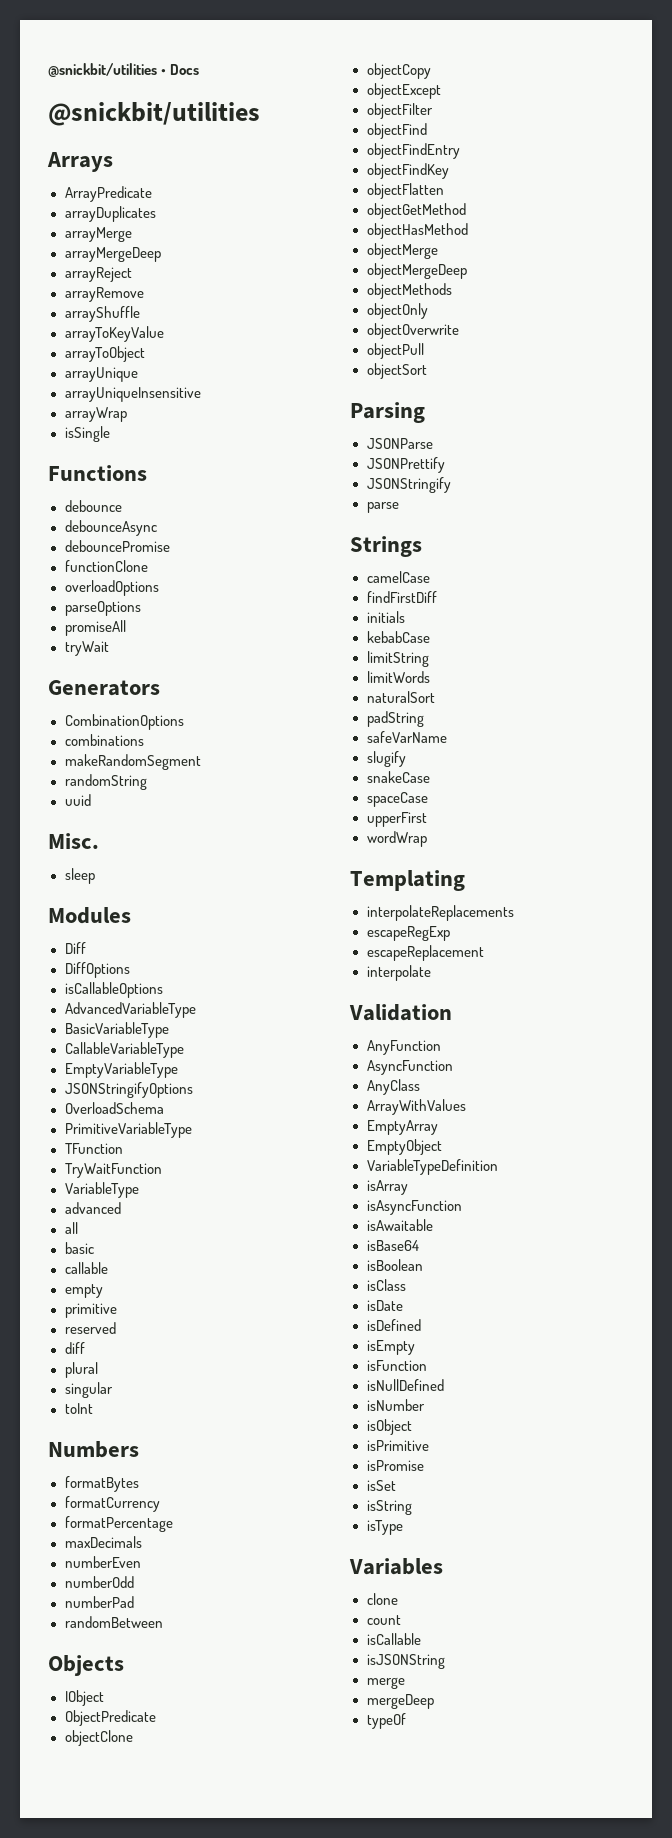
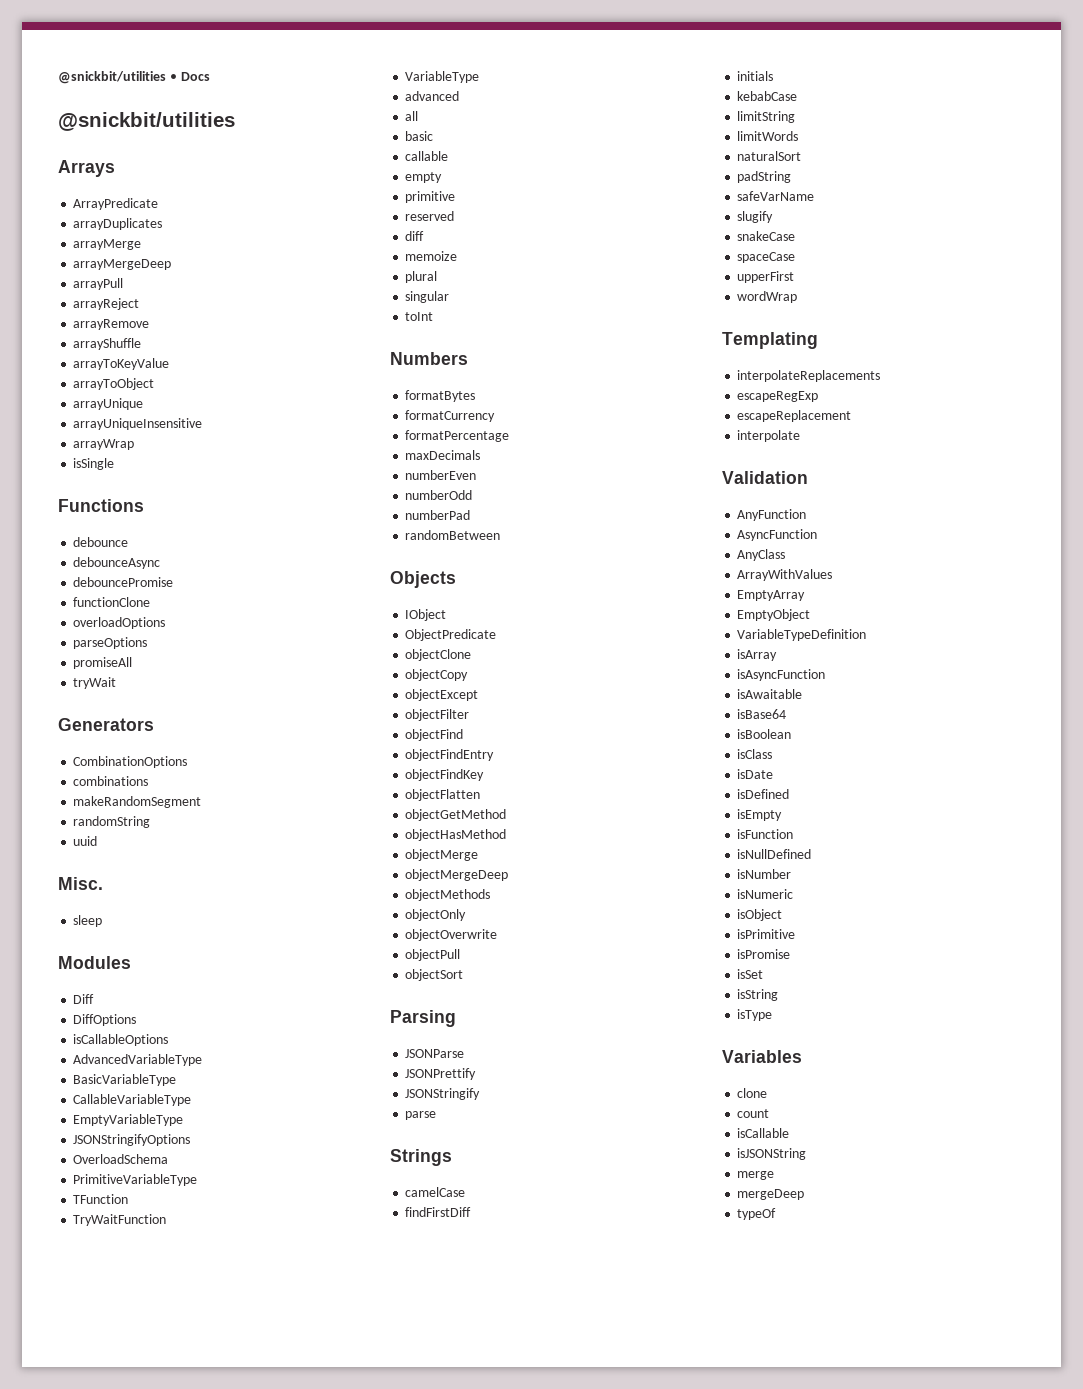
+ arrayPull
+ memoize
+ isNumeric

